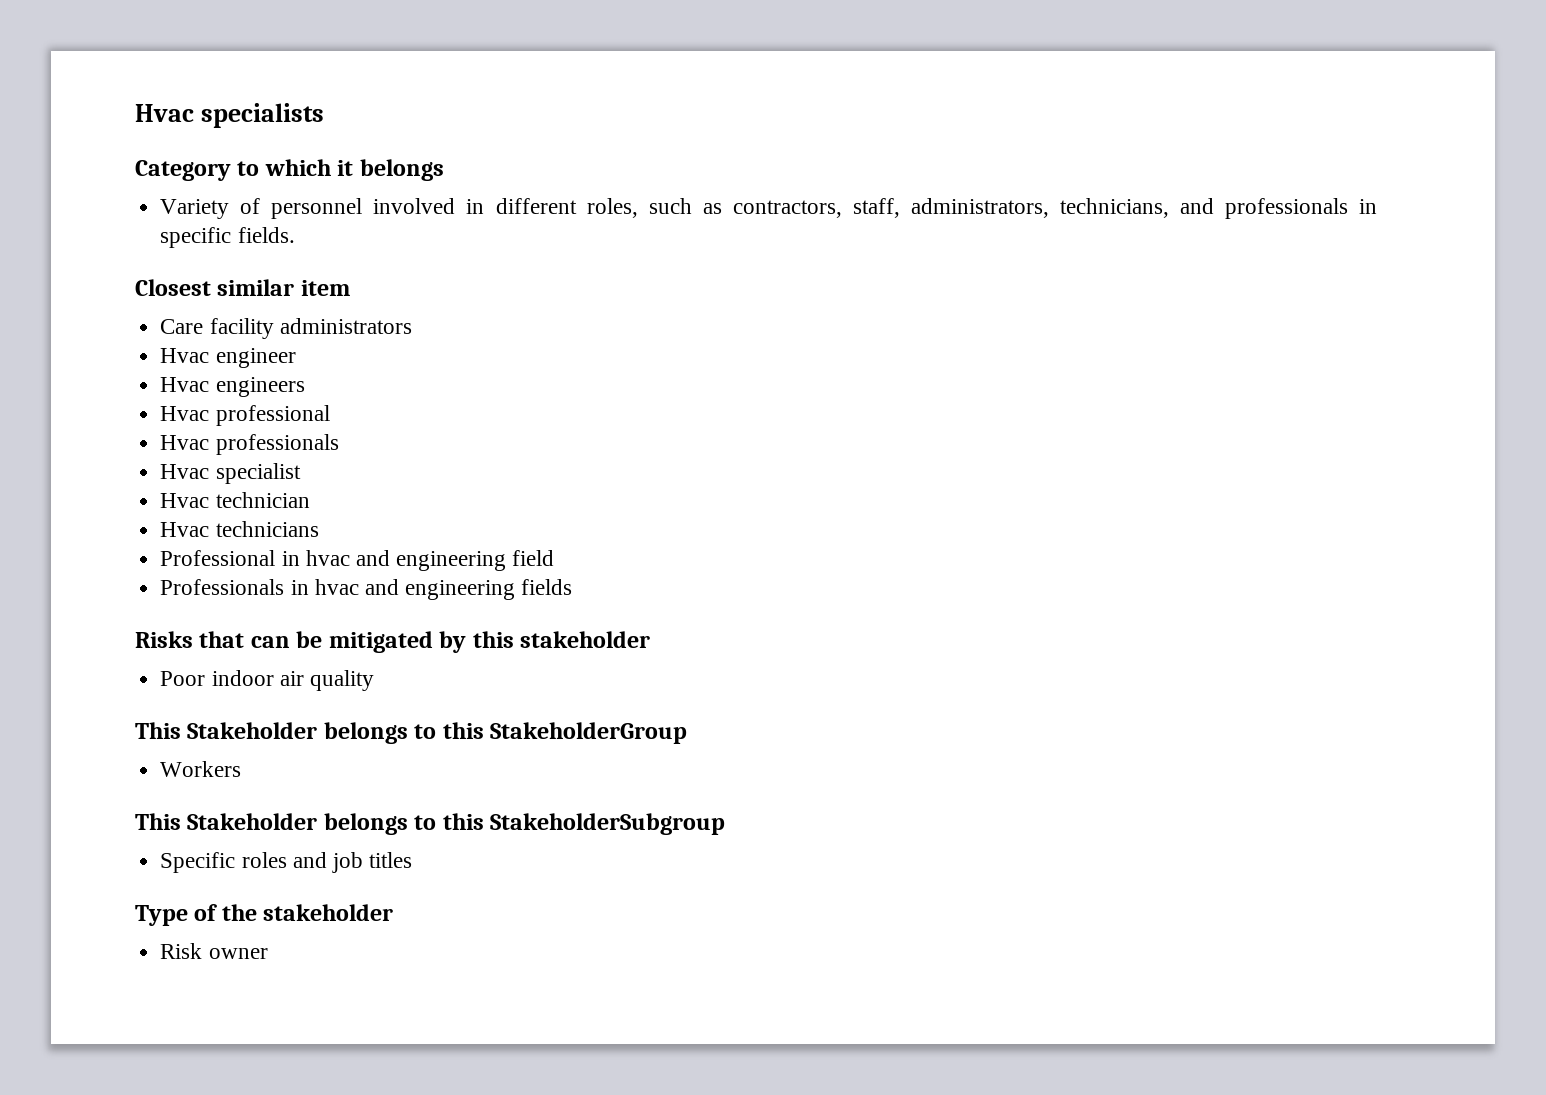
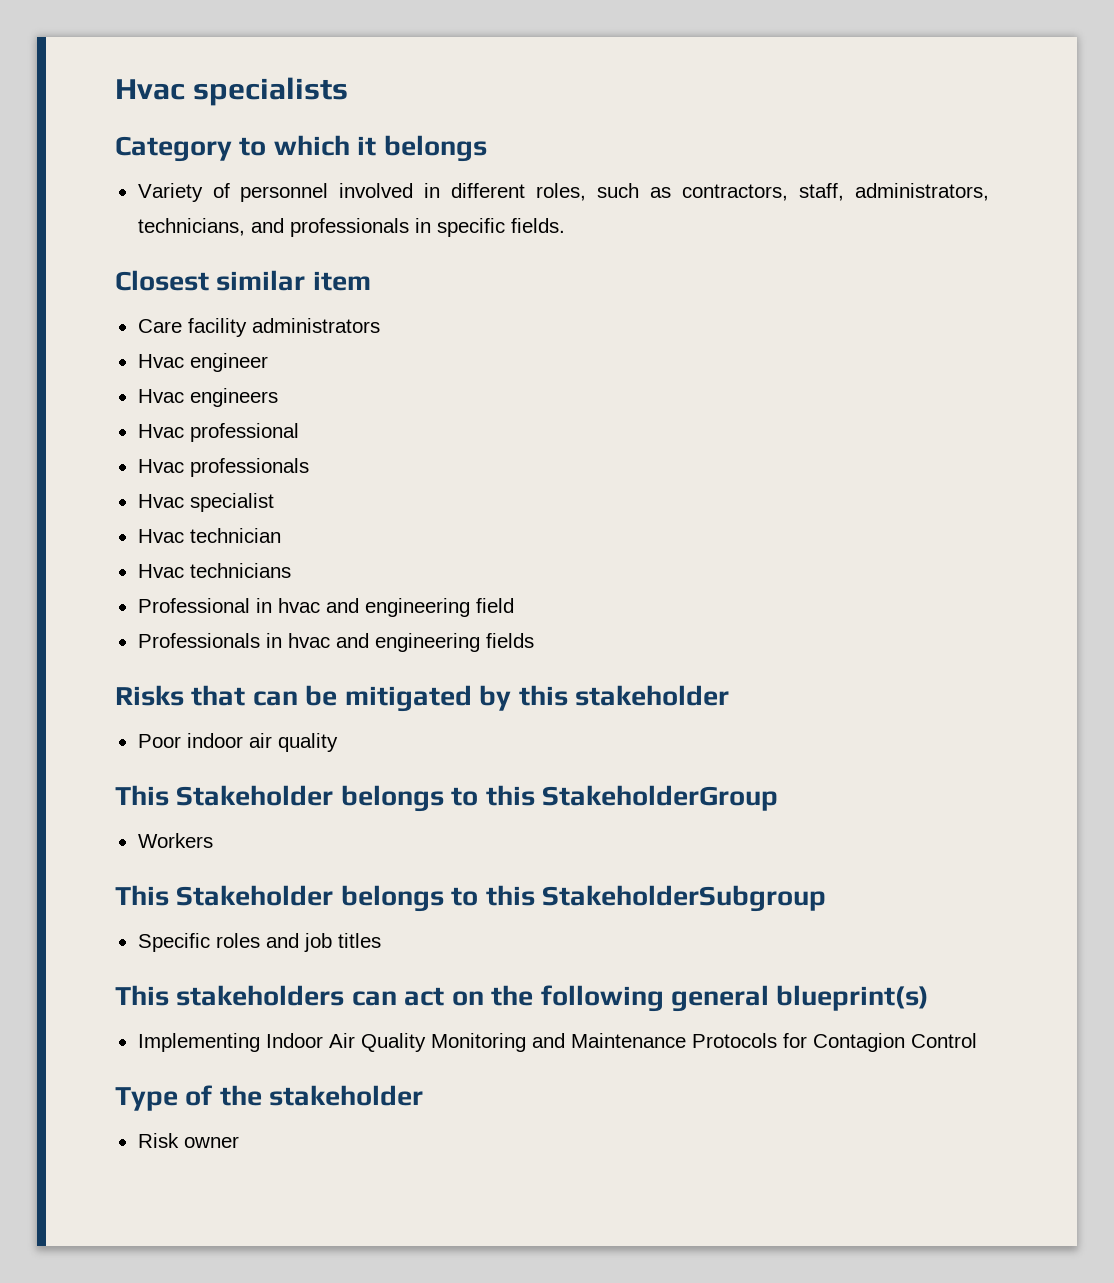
+ This stakeholders can act on the following general blueprint(s)
+ Implementing Indoor Air Quality Monitoring and Maintenance Protocols for Contagion Control

